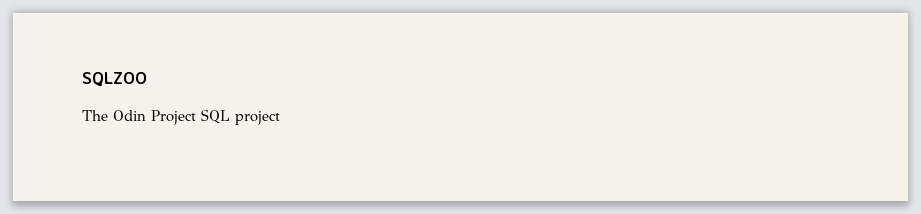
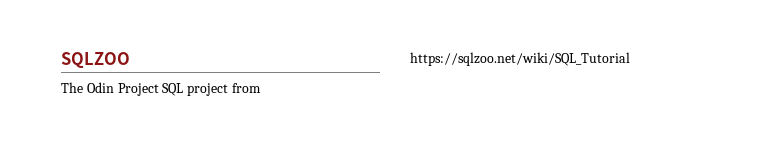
- The Odin Project SQL project
+ The Odin Project SQL project from https://sqlzoo.net/wiki/SQL_Tutorial

